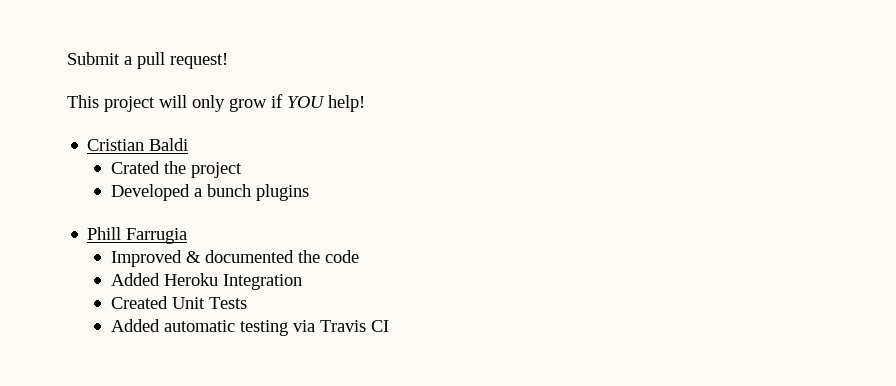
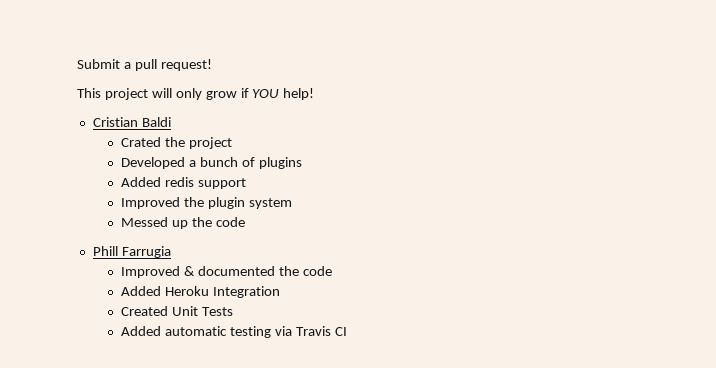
- Developed a bunch plugins
+ Developed a bunch of plugins
+ Added redis support
+ Improved the plugin system
+ Messed up the code

